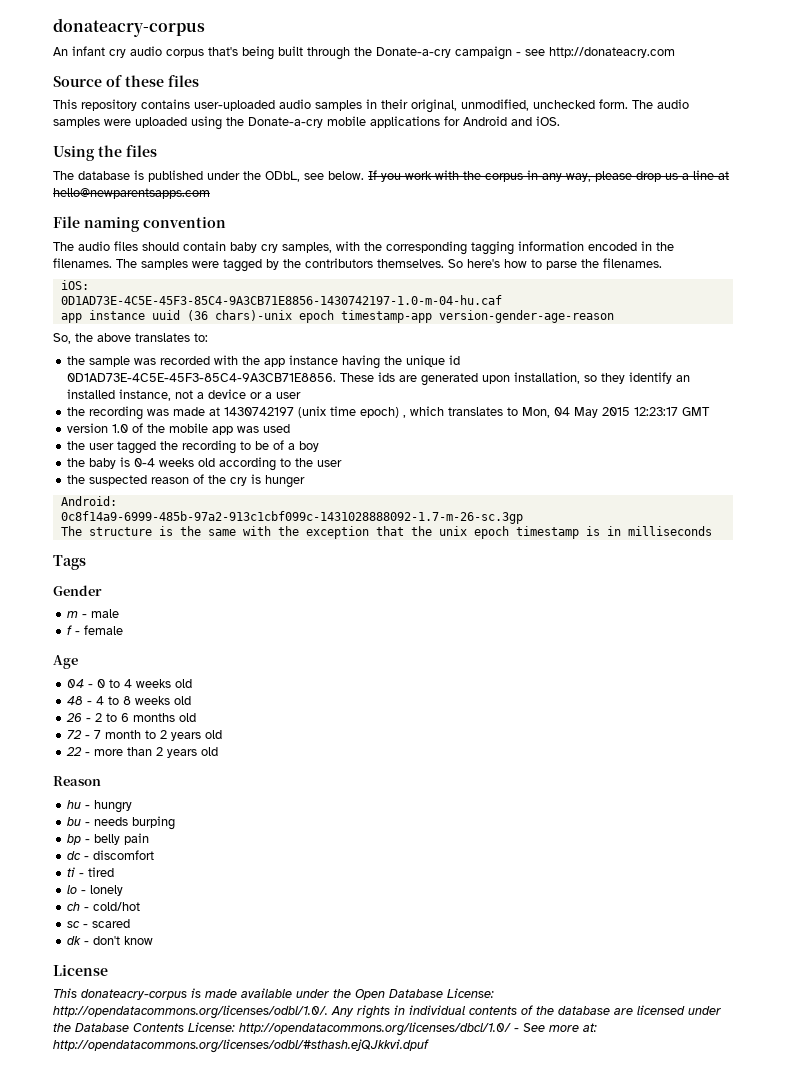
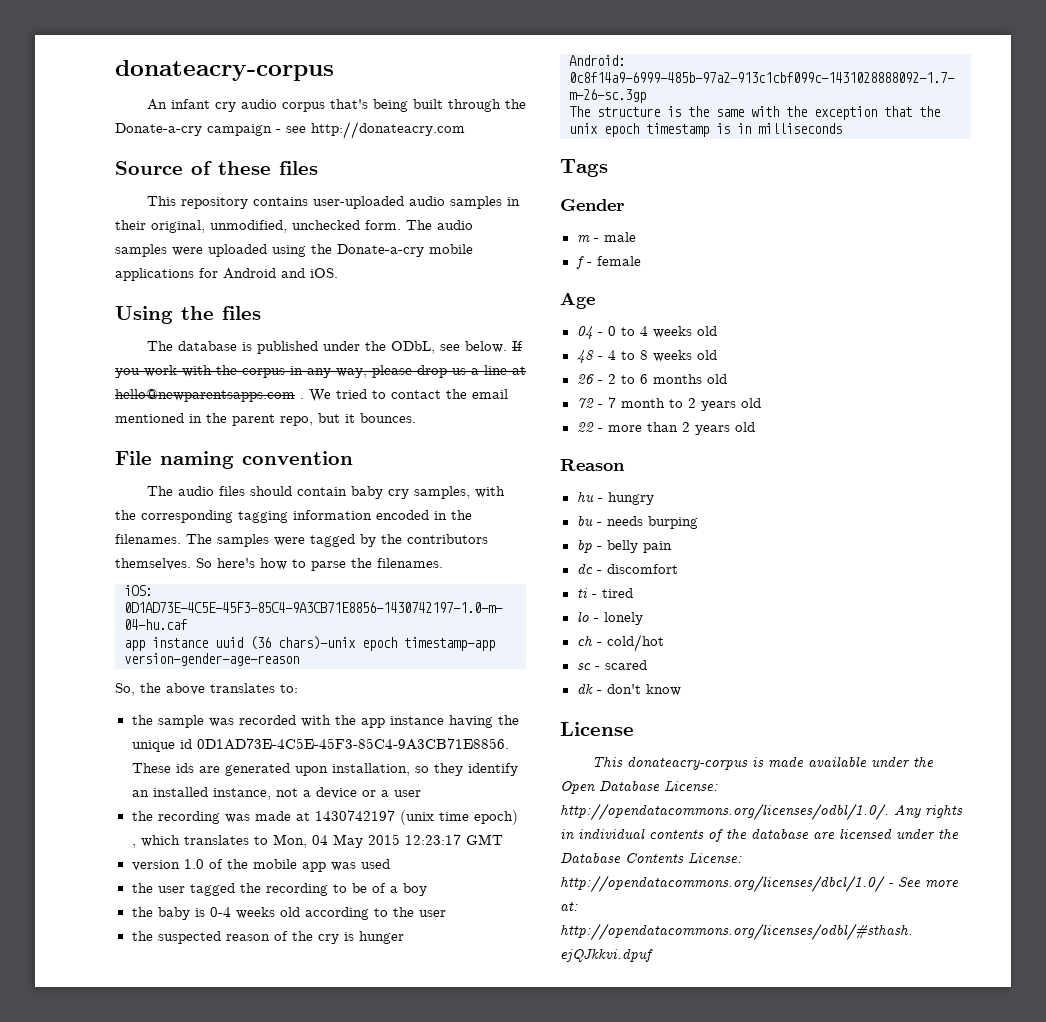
- If you work with the corpus in any way, please drop us a line at hello@newparentsapps.com
+ If you work with the corpus in any way, please drop us a line at hello@newparentsapps.com . We tried to contact the email mentioned in the parent repo, but it bounces.

